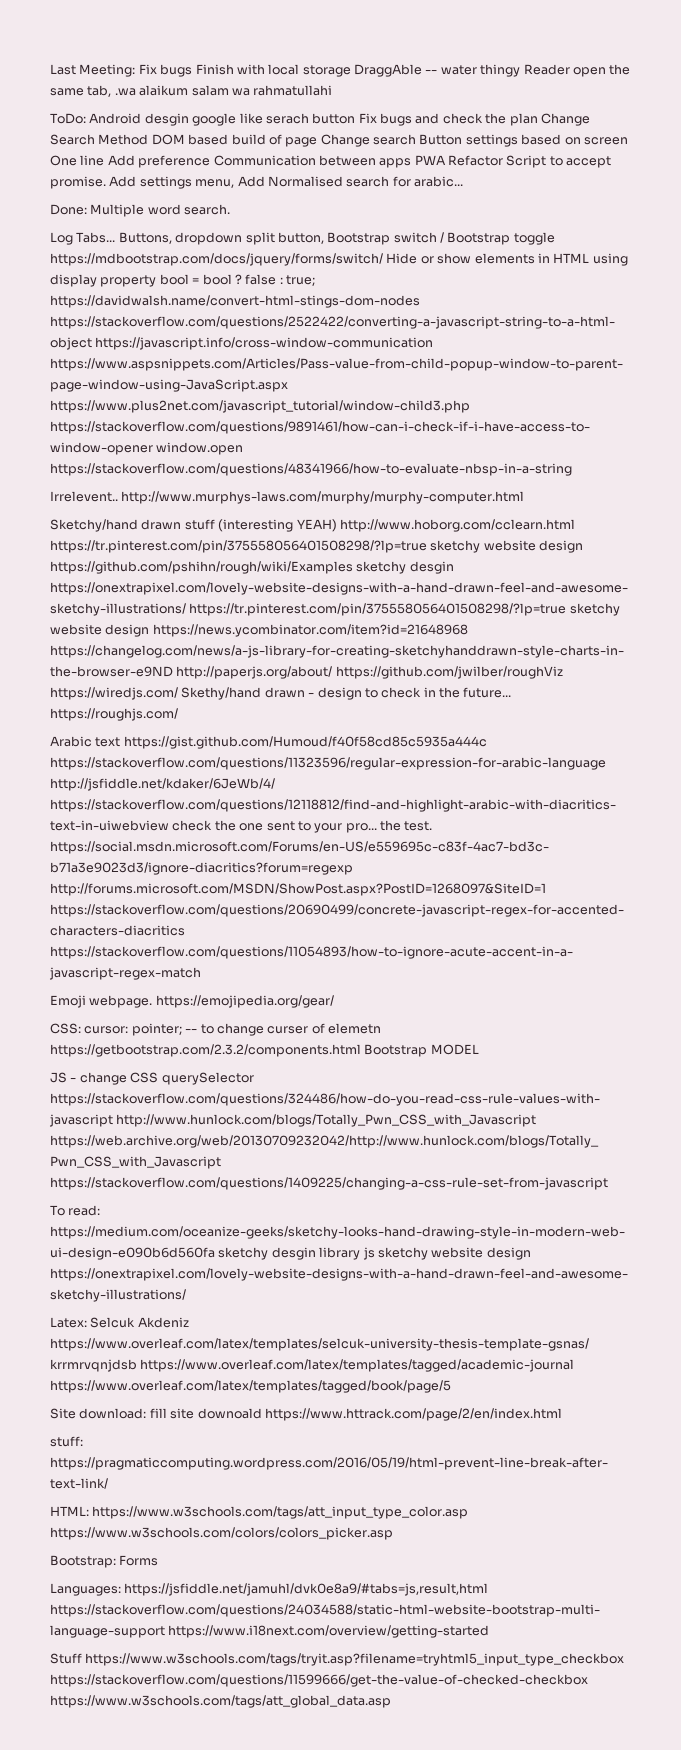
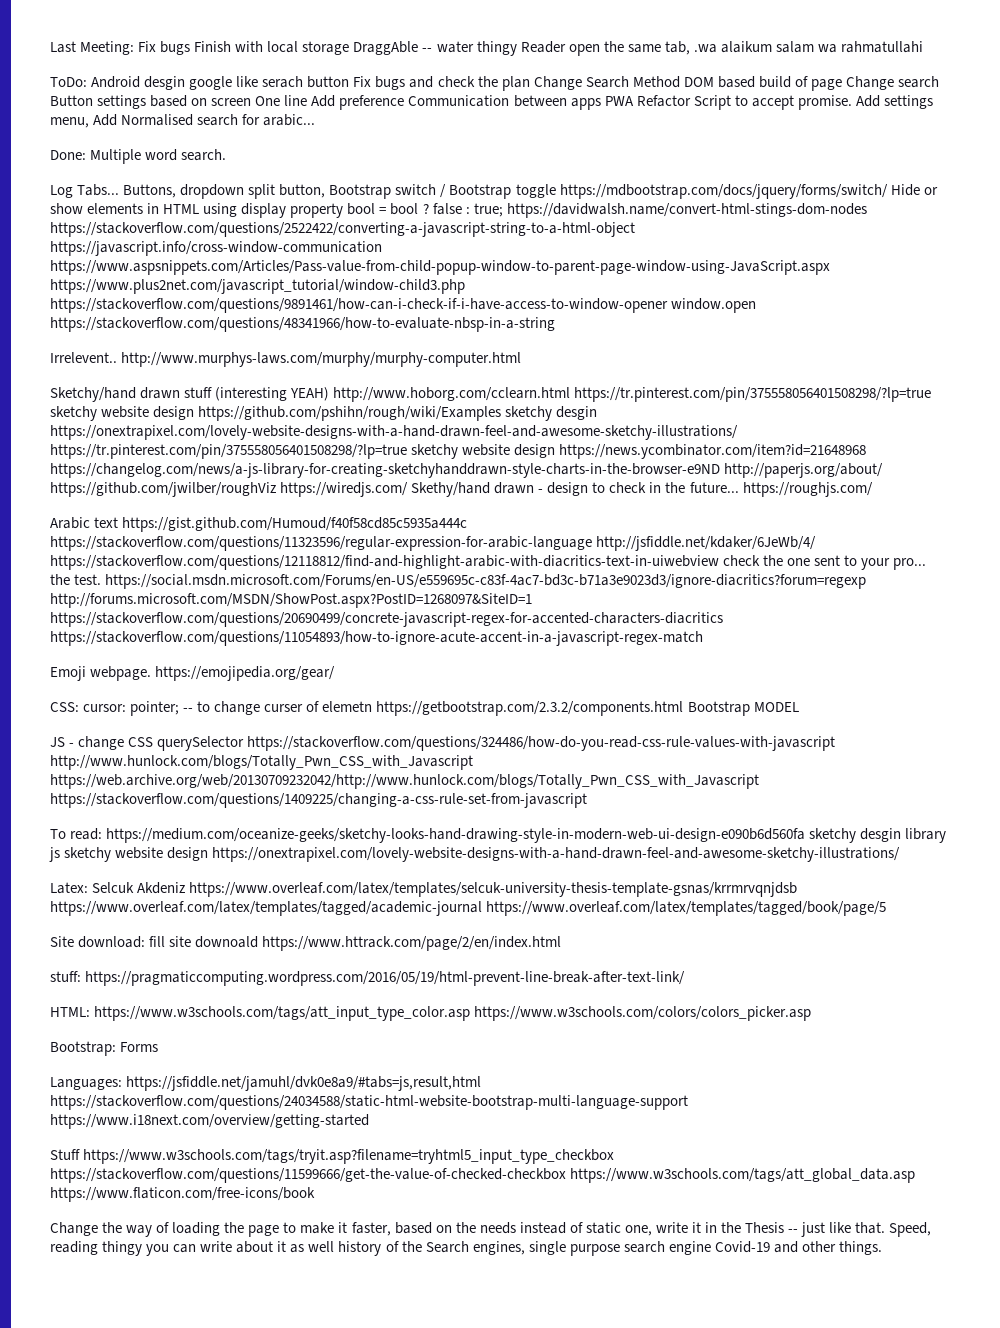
- Stuff https://www.w3schools.com/tags/tryit.asp?filename=tryhtml5_input_type_checkbox https://stackoverflow.com/questions/11599666/get-the-value-of-checked-checkbox https://www.w3schools.com/tags/att_global_data.asp
+ Stuff https://www.w3schools.com/tags/tryit.asp?filename=tryhtml5_input_type_checkbox https://stackoverflow.com/questions/11599666/get-the-value-of-checked-checkbox https://www.w3schools.com/tags/att_global_data.asp https://www.flaticon.com/free-icons/book
+ Change the way of loading the page to make it faster, based on the needs instead of static one, write it in the Thesis -- just like that. Speed, reading thingy you can write about it as well history of the Search engines, single purpose search engine Covid-19 and other things.

